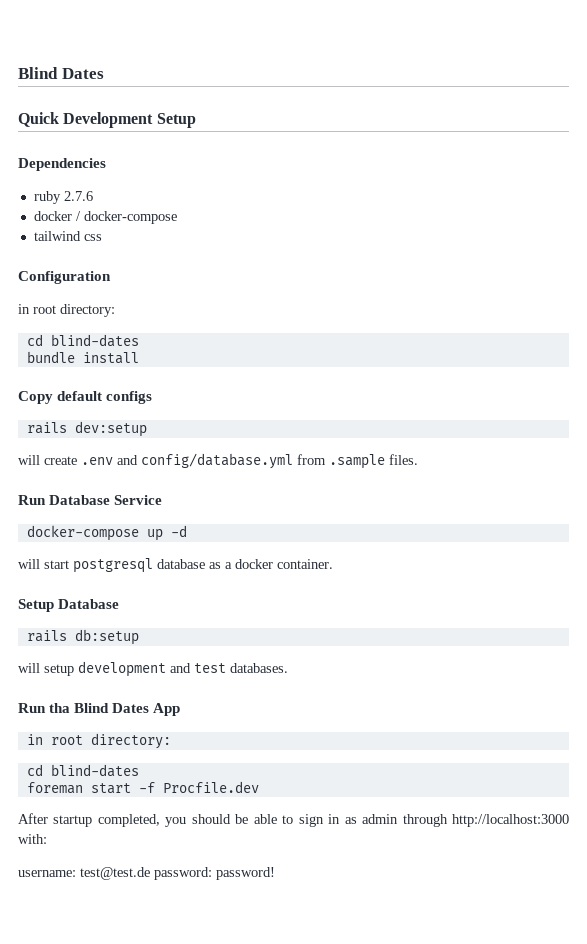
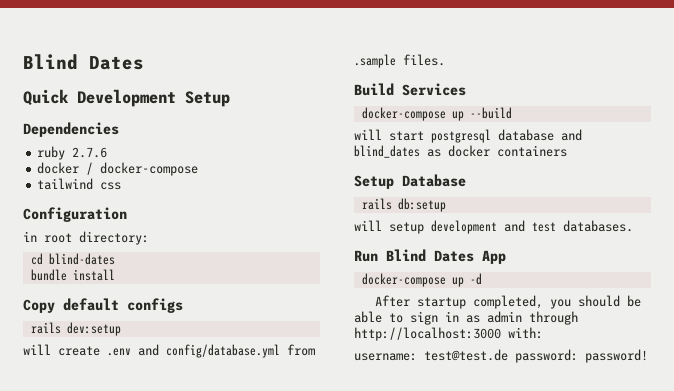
- Run Database Service
- docker-compose up -d
+ Build Services
+ docker-compose up --build
- will start postgresql database as a docker container.
+ will start postgresql database and blind_dates as docker containers
- Run tha Blind Dates App
- in root directory:
- cd blind-dates
- foreman start -f Procfile.dev
+ Run Blind Dates App
+ docker-compose up -d

